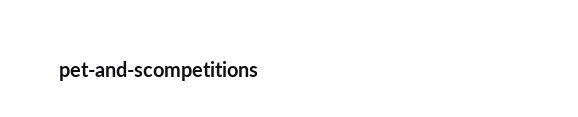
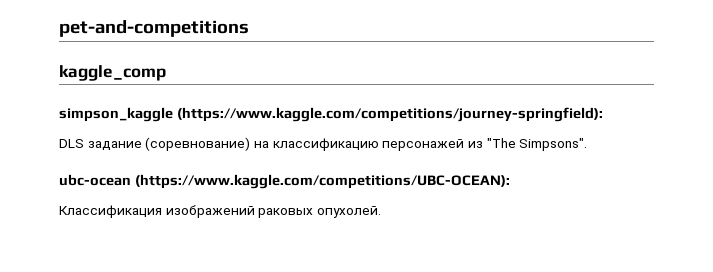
- pet-and-scompetitions
+ pet-and-competitions
+ kaggle_comp
+ simpson_kaggle (https://www.kaggle.com/competitions/journey-springfield):
+ DLS задание (соревнование) на классификацию персонажей из "The Simpsons".
+ ubc-ocean (https://www.kaggle.com/competitions/UBC-OCEAN):
+ Классификация изображений раковых опухолей.

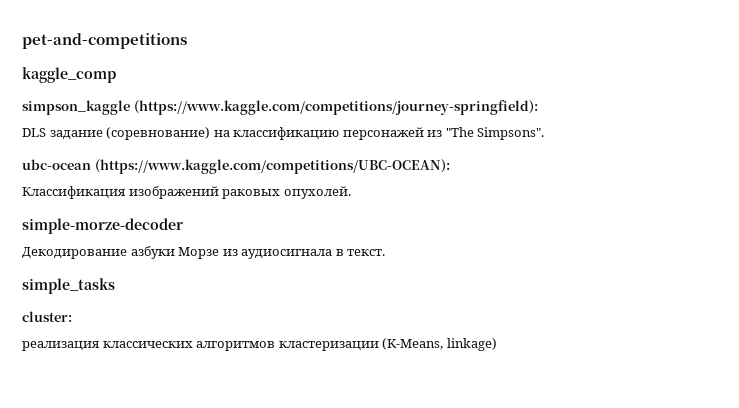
+ simple-morze-decoder
+ Декодирование азбуки Морзе из аудиосигнала в текст.
+ simple_tasks
+ cluster:
+ реализация классических алгоритмов кластеризации (K-Means, linkage)

